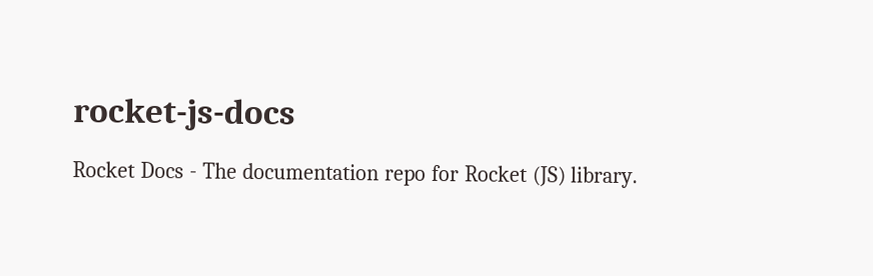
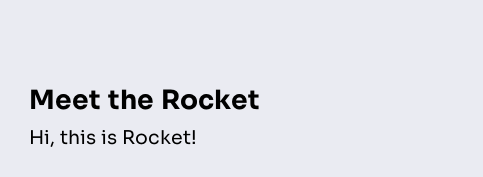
- rocket-js-docs
- Rocket Docs - The documentation repo for Rocket (JS) library.
+ Meet the Rocket
+ Hi, this is Rocket!

